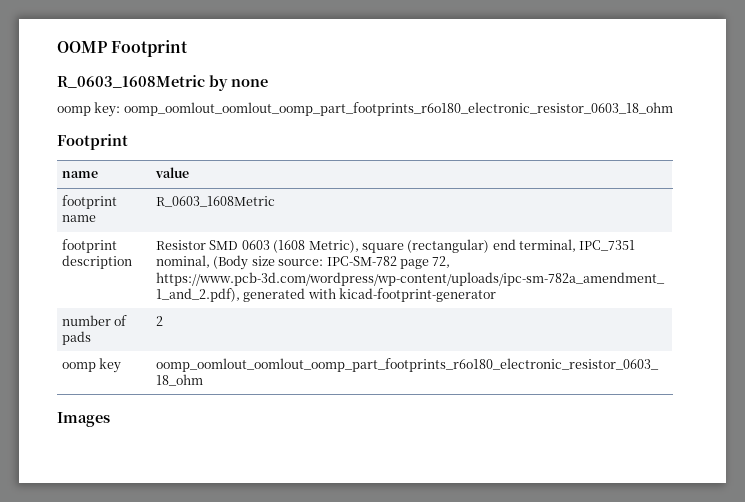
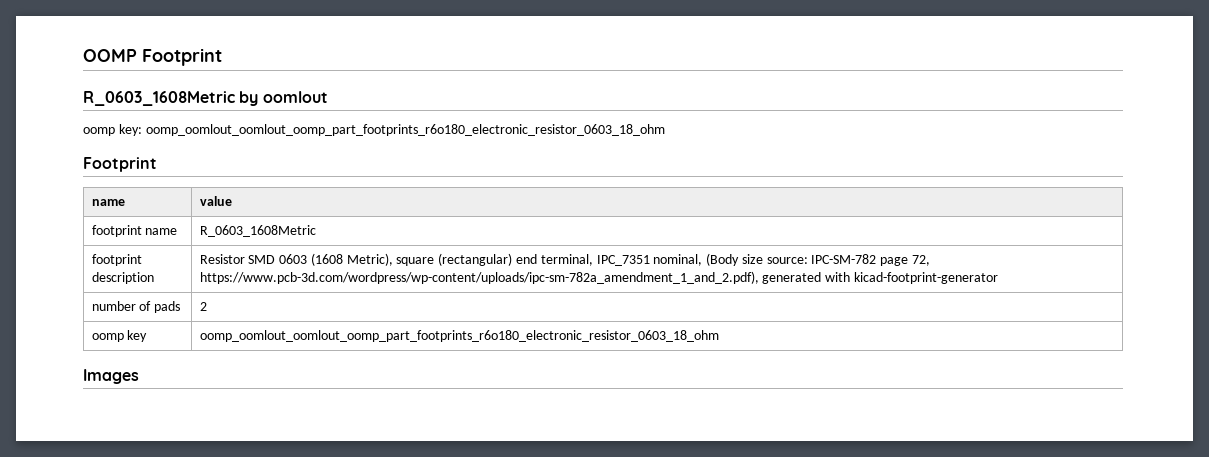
- R_0603_1608Metric by none
+ R_0603_1608Metric by oomlout

